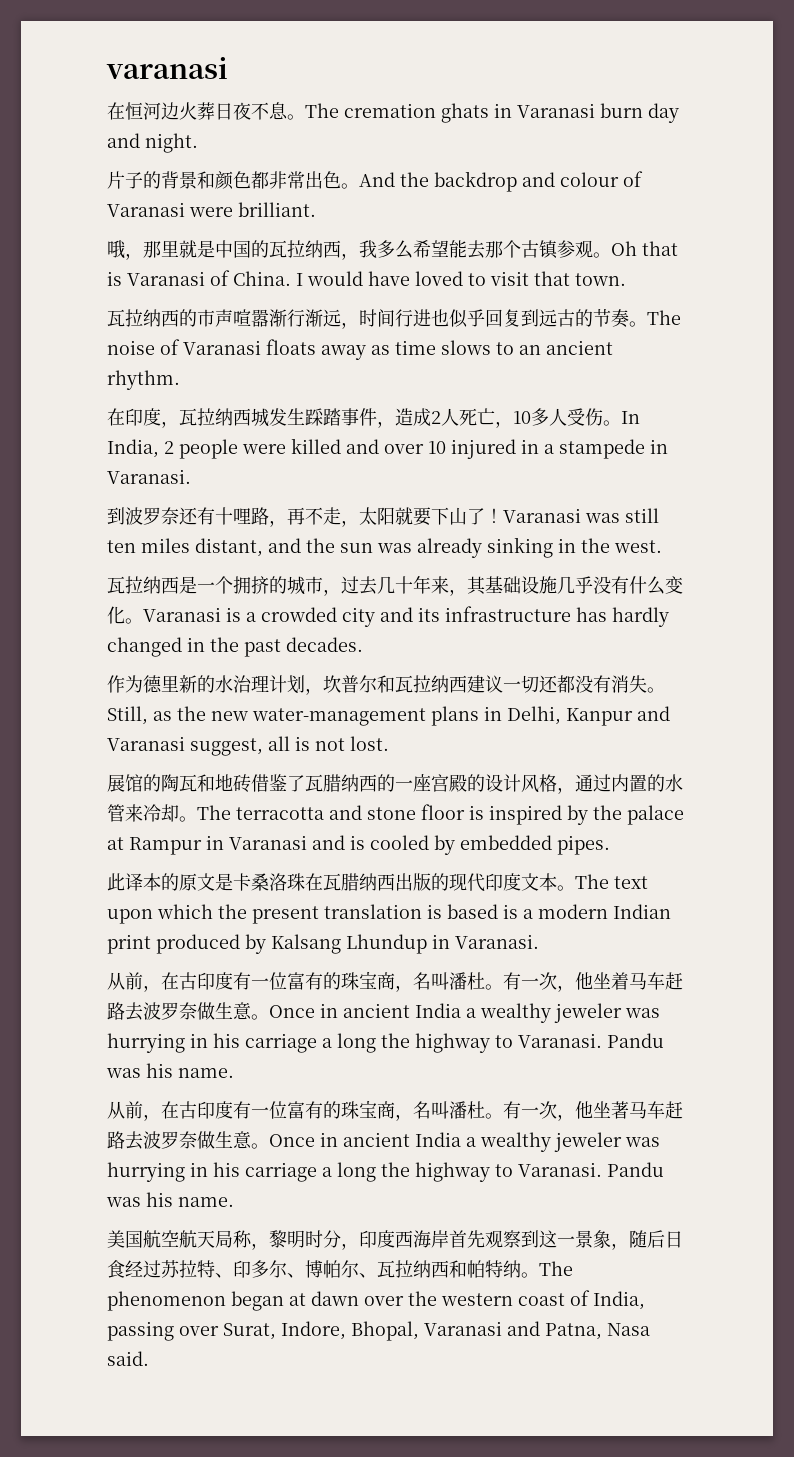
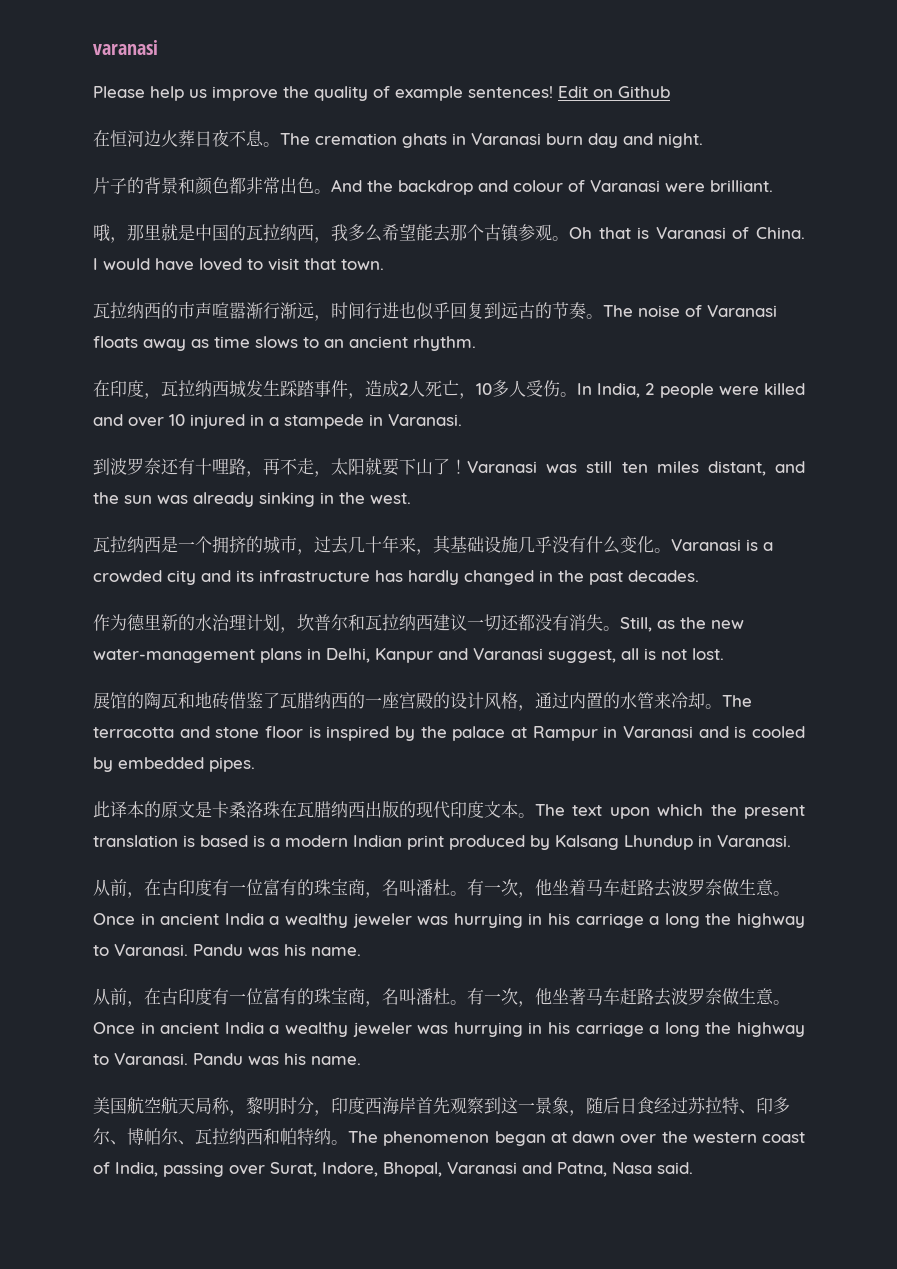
+ Please help us improve the quality of example sentences! Edit on Github

